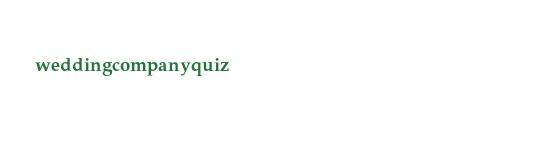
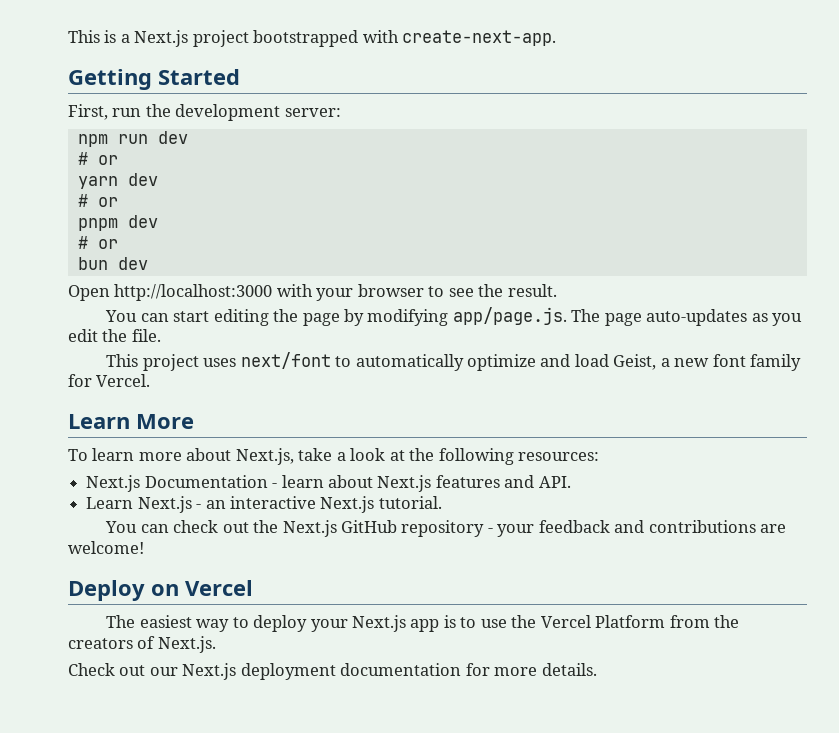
- weddingcompanyquiz
+ This is a Next.js project bootstrapped with create-next-app.
+ Getting Started
+ First, run the development server:
+ npm run dev
+ # or
+ yarn dev
+ # or
+ pnpm dev
+ # or
+ bun dev
+ Open http://localhost:3000 with your browser to see the result.
+ You can start editing the page by modifying app/page.js. The page auto-updates as you edit the file.
+ This project uses next/font to automatically optimize and load Geist, a new font family for Vercel.
+ Learn More
+ To learn more about Next.js, take a look at the following resources:
+ Next.js Documentation - learn about Next.js features and API.
+ Learn Next.js - an interactive Next.js tutorial.
+ You can check out the Next.js GitHub repository - your feedback and contributions are welcome!
+ Deploy on Vercel
+ The easiest way to deploy your Next.js app is to use the Vercel Platform from the creators of Next.js.
+ Check out our Next.js deployment documentation for more details.

